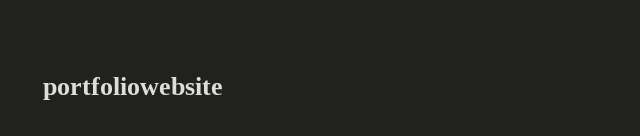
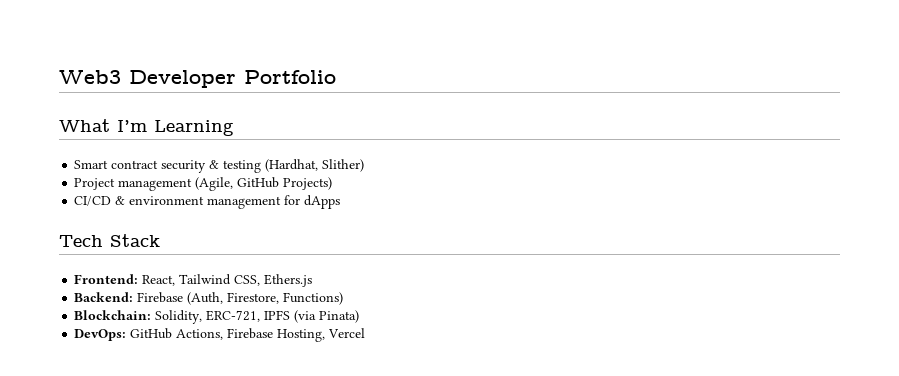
- portfoliowebsite
+ Web3 Developer Portfolio
+ What I’m Learning
+ Smart contract security & testing (Hardhat, Slither)
+ Project management (Agile, GitHub Projects)
+ CI/CD & environment management for dApps
+ Tech Stack
+ Frontend: React, Tailwind CSS, Ethers.js
+ Backend: Firebase (Auth, Firestore, Functions)
+ Blockchain: Solidity, ERC-721, IPFS (via Pinata)
+ DevOps: GitHub Actions, Firebase Hosting, Vercel

